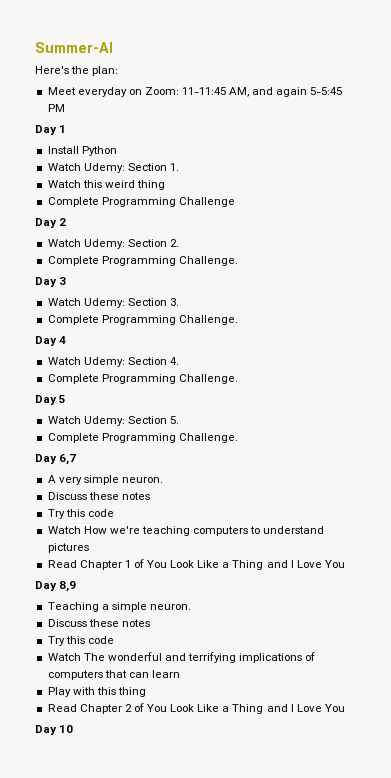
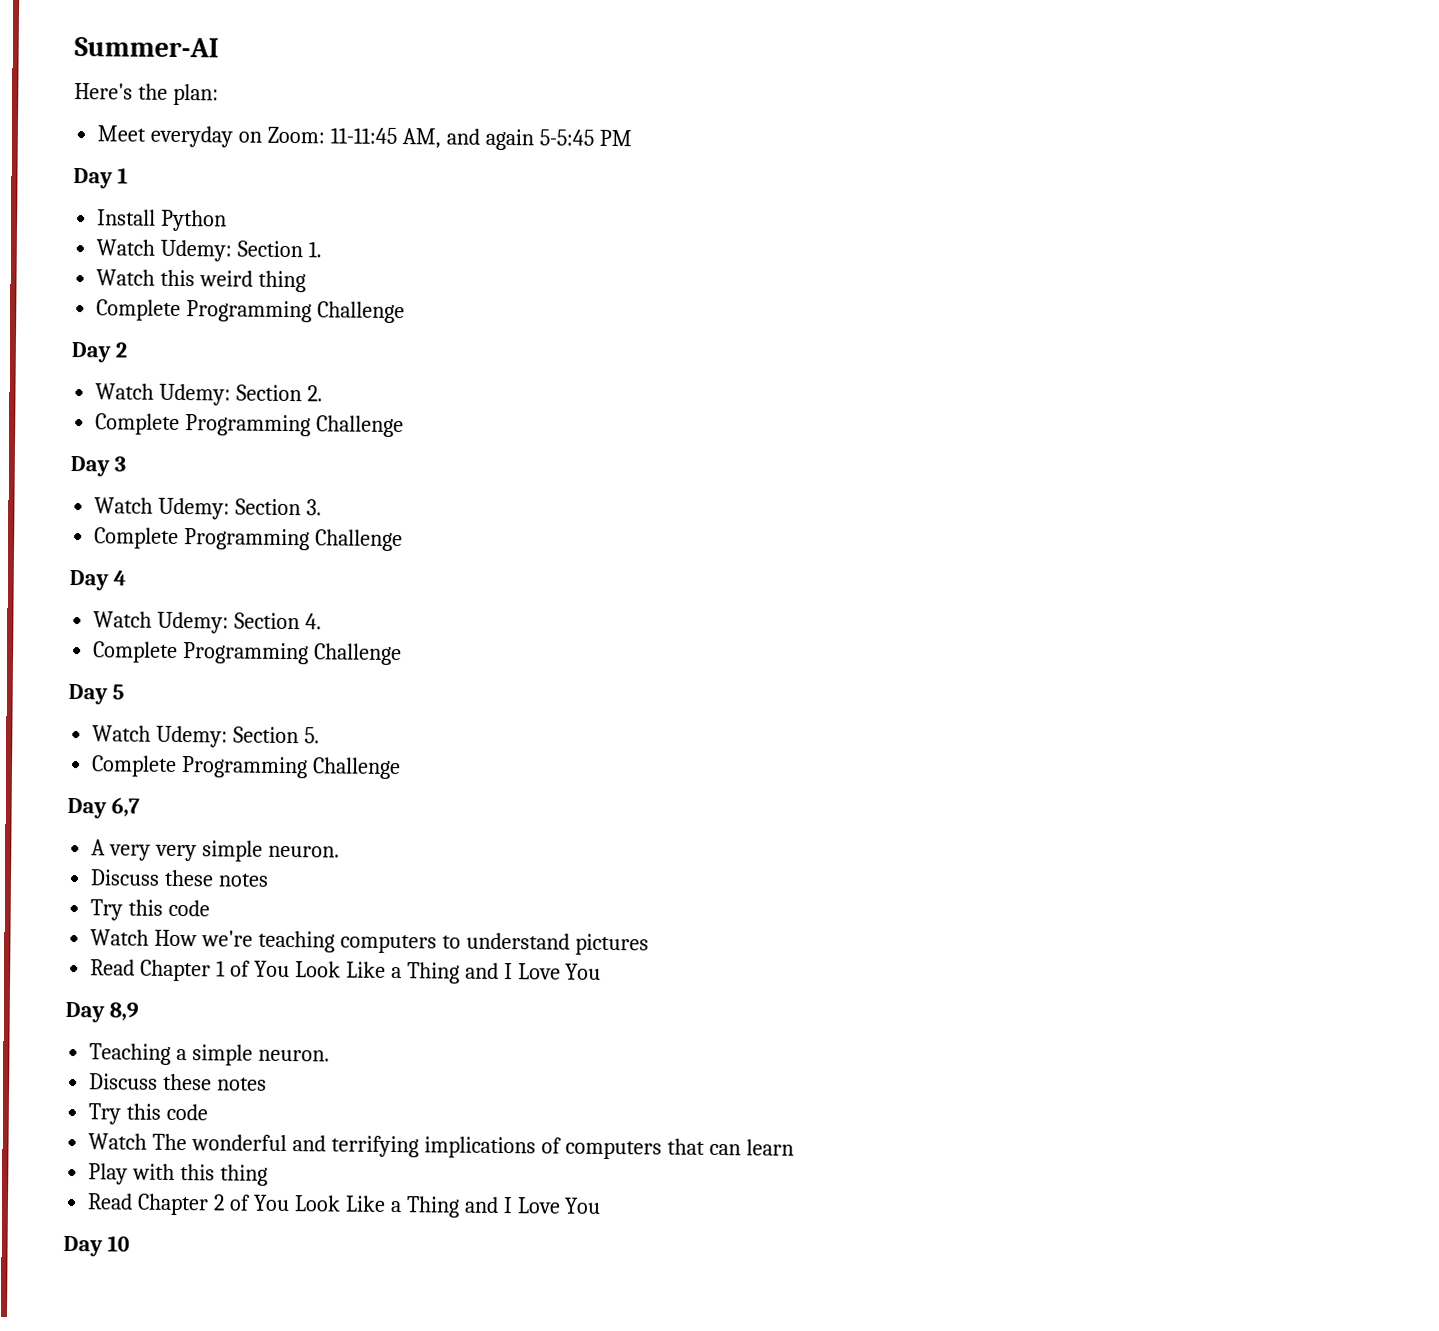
  Watch Udemy: Section 2.
- Complete Programming Challenge.
+ Complete Programming Challenge
  Watch Udemy: Section 3.
- Complete Programming Challenge.
+ Complete Programming Challenge
  Watch Udemy: Section 4.
- Complete Programming Challenge.
+ Complete Programming Challenge
  Watch Udemy: Section 5.
- Complete Programming Challenge.
+ Complete Programming Challenge
- A very simple neuron.
+ A very very simple neuron.

